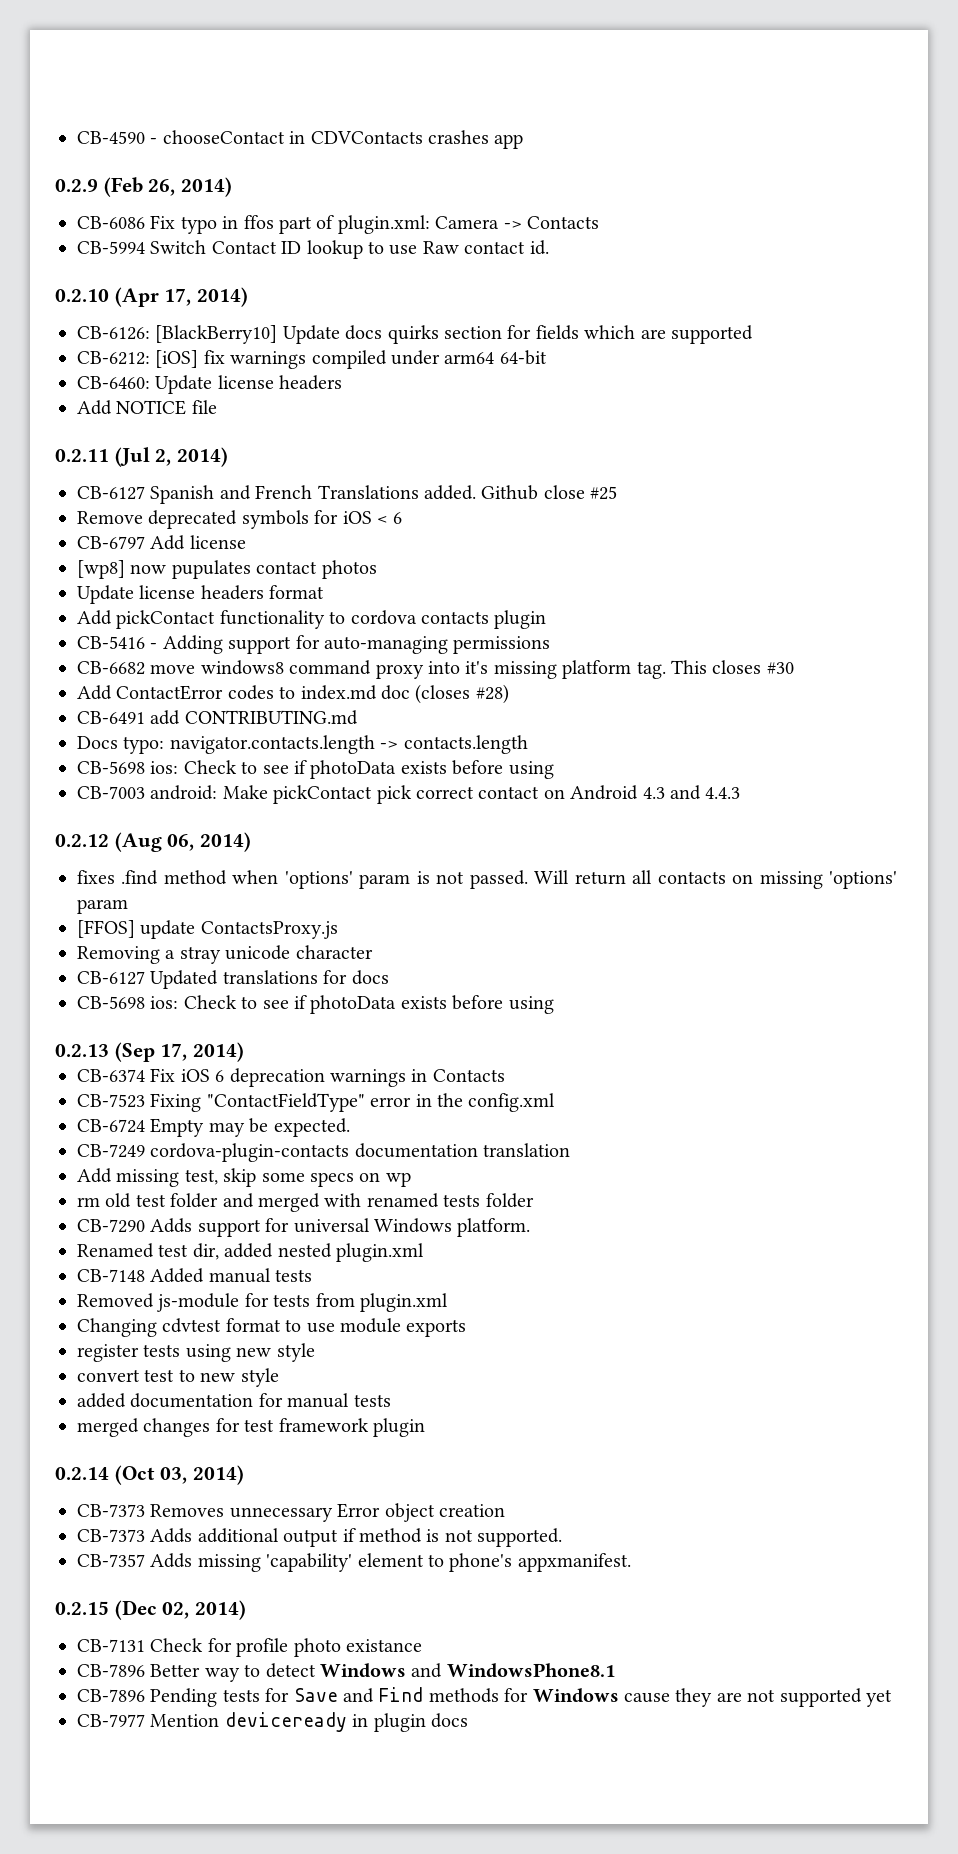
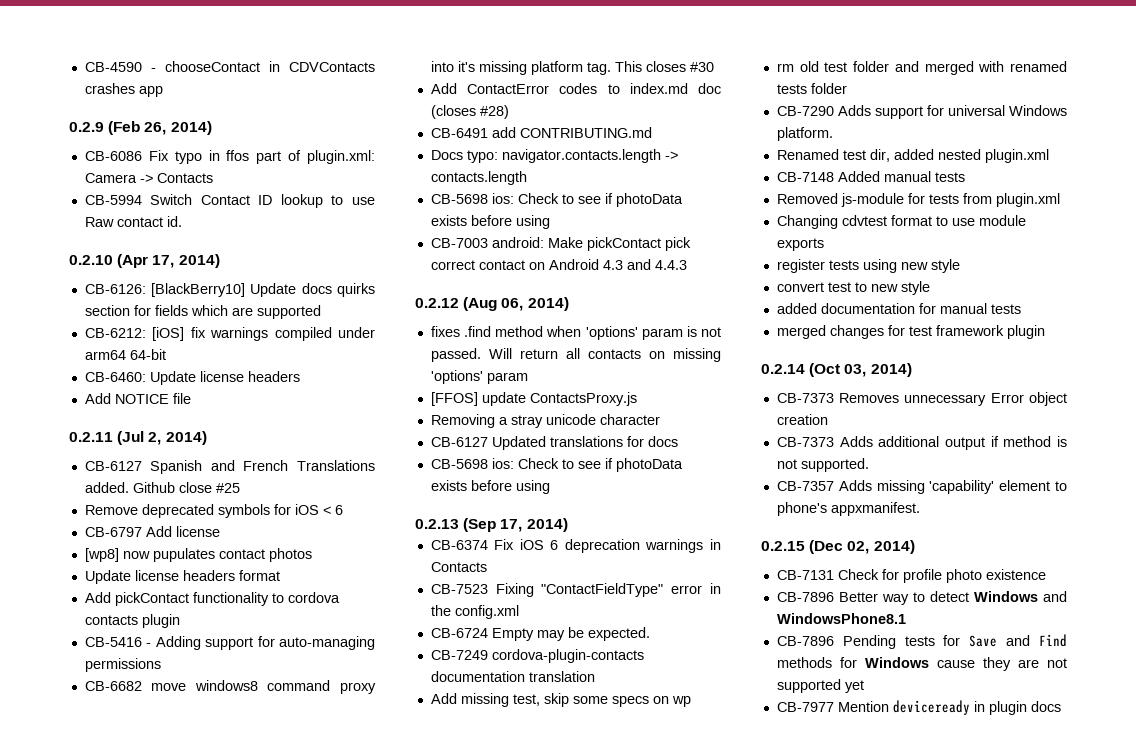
- CB-7131 Check for profile photo existance
+ CB-7131 Check for profile photo existence

